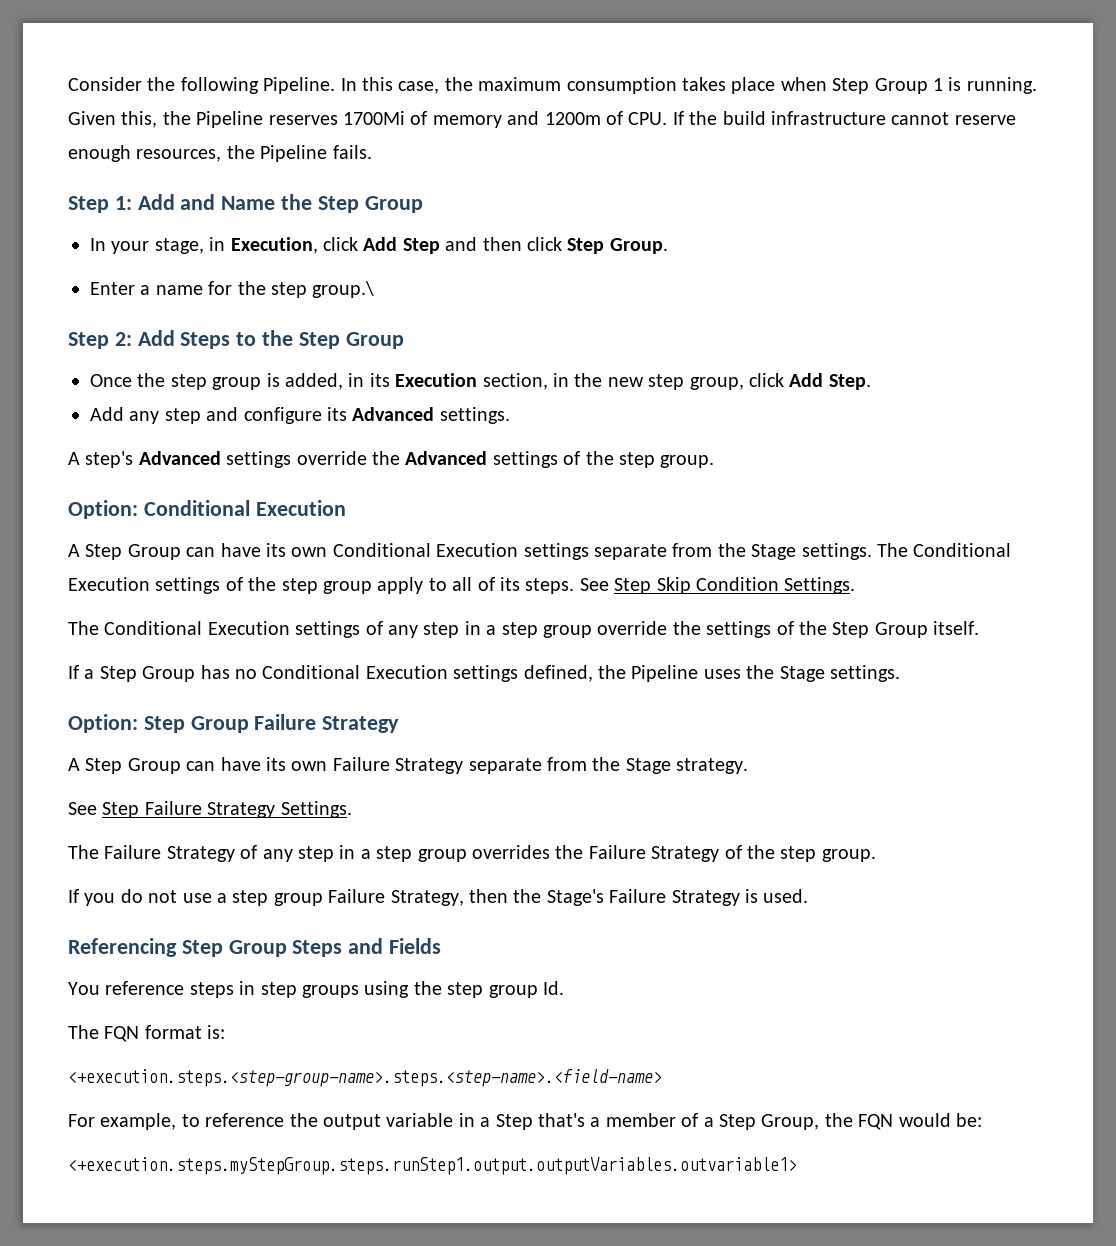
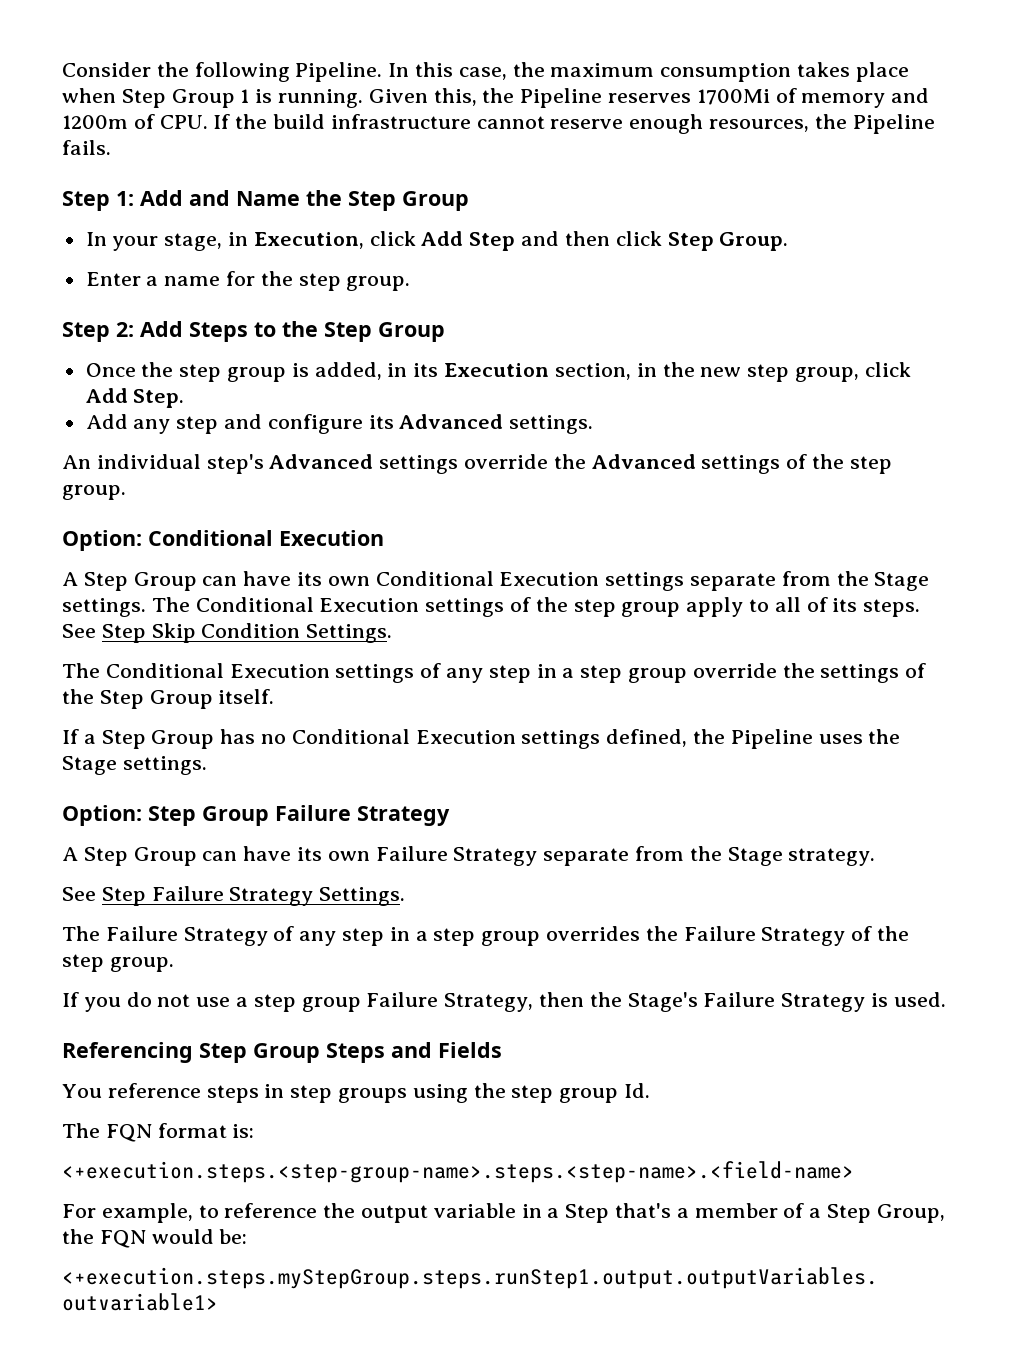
- Enter a name for the step group.\
+ Enter a name for the step group.
- A step's Advanced settings override the Advanced settings of the step group.
+ An individual step's Advanced settings override the Advanced settings of the step group.

